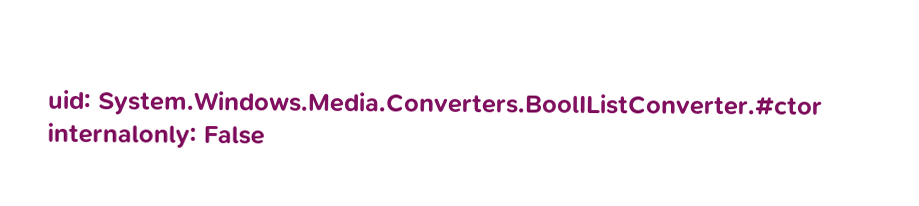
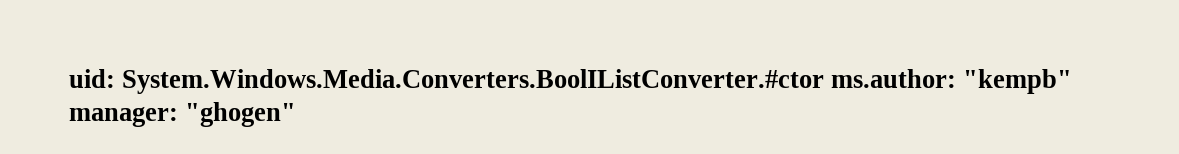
- uid: System.Windows.Media.Converters.BoolIListConverter.#ctor internalonly: False
+ uid: System.Windows.Media.Converters.BoolIListConverter.#ctor ms.author: "kempb" manager: "ghogen"

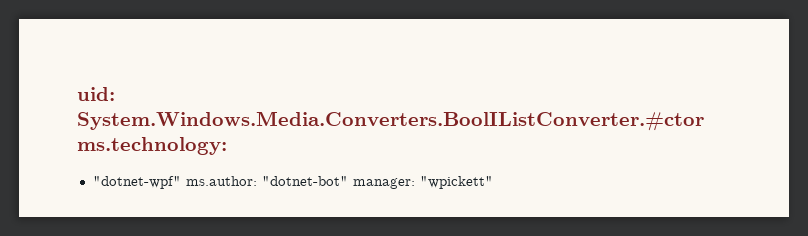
- uid: System.Windows.Media.Converters.BoolIListConverter.#ctor ms.author: "kempb" manager: "ghogen"
+ uid: System.Windows.Media.Converters.BoolIListConverter.#ctor ms.technology:
+ "dotnet-wpf" ms.author: "dotnet-bot" manager: "wpickett"

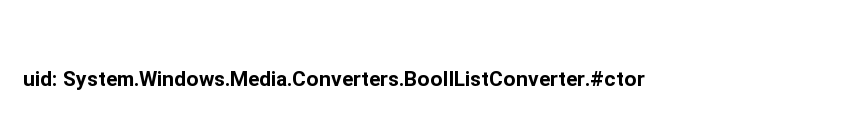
- uid: System.Windows.Media.Converters.BoolIListConverter.#ctor ms.technology:
- "dotnet-wpf" ms.author: "dotnet-bot" manager: "wpickett"
+ uid: System.Windows.Media.Converters.BoolIListConverter.#ctor

